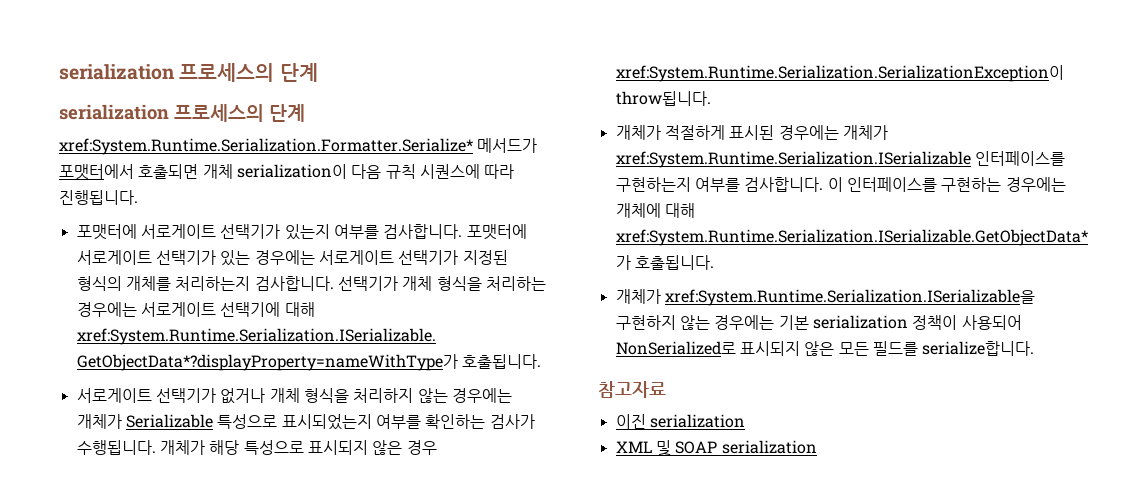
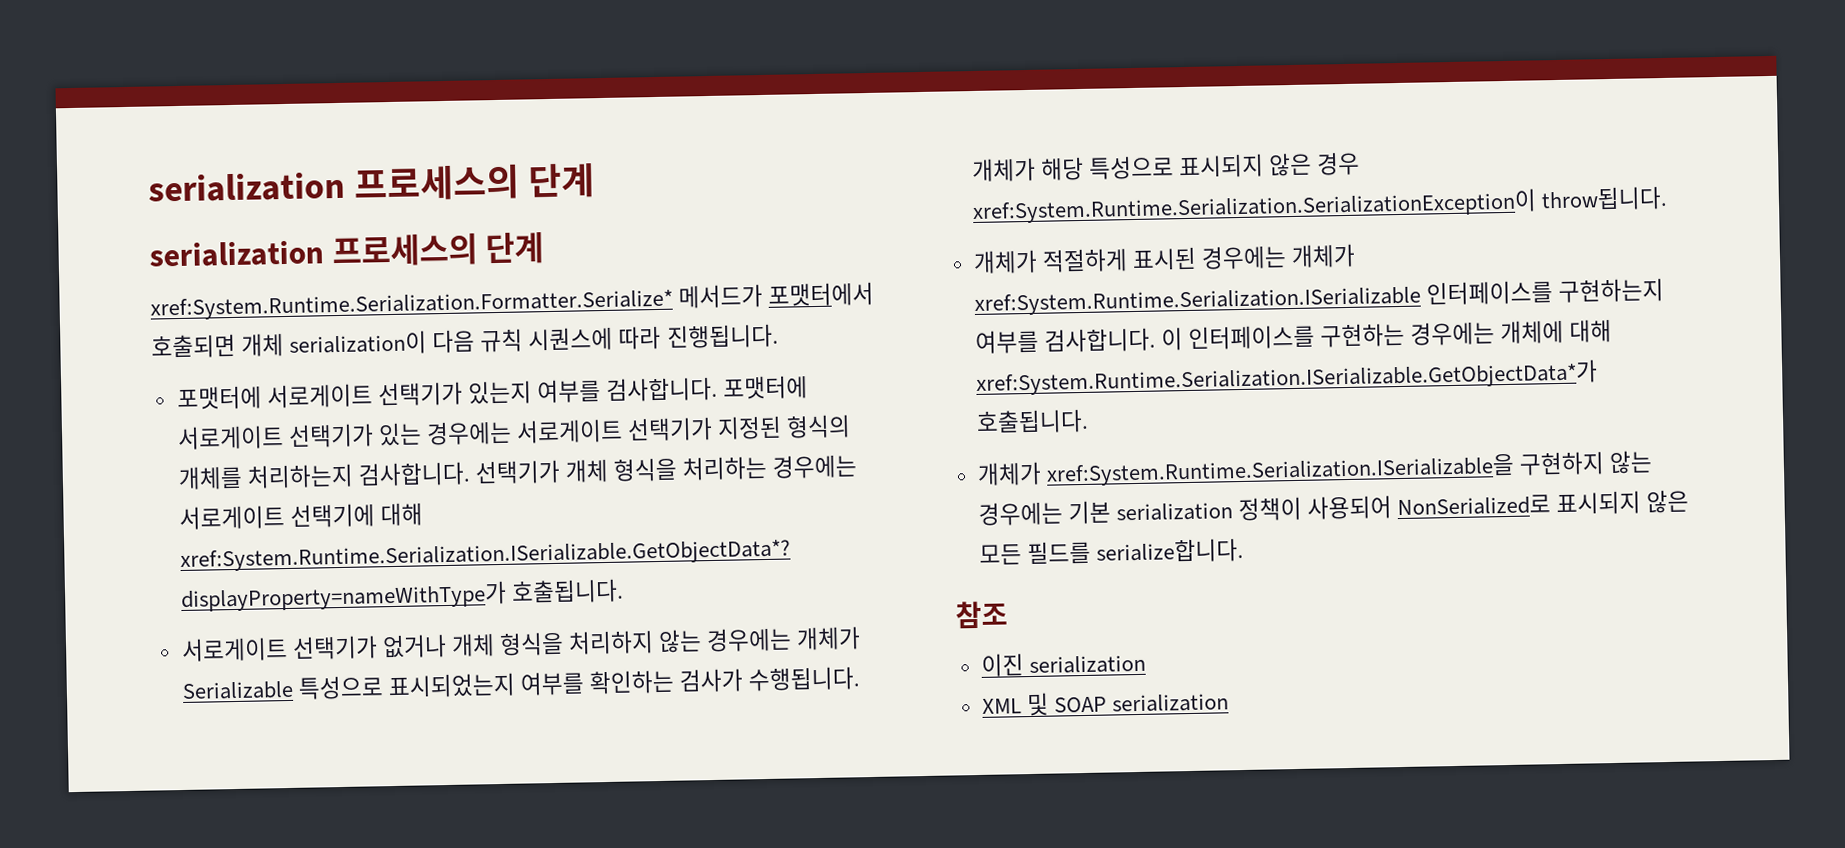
- 참고자료
+ 참조

